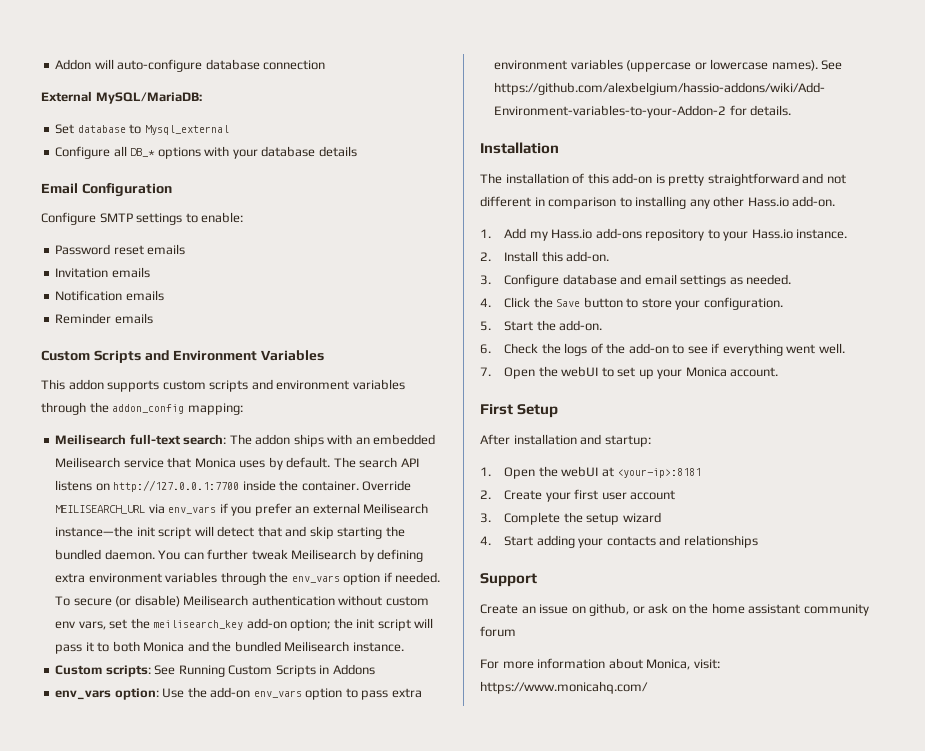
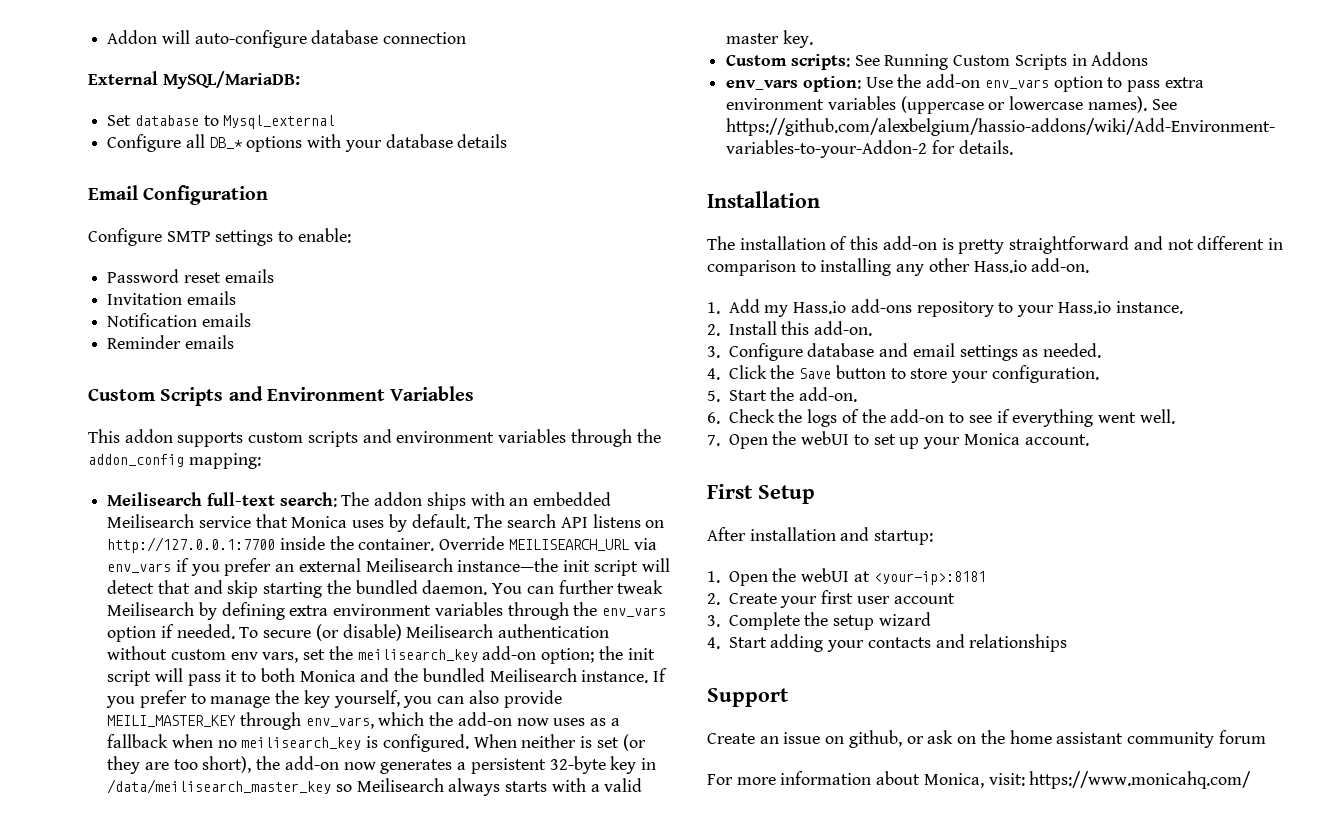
+ If you prefer to manage the key yourself, you can also provide MEILI_MASTER_KEY through env_vars, which the add-on now uses as a fallback when no meilisearch_key is configured. When neither is set (or they are too short), the add-on now generates a persistent 32-byte key in /data/meilisearch_master_key so Meilisearch always starts with a valid master key.

